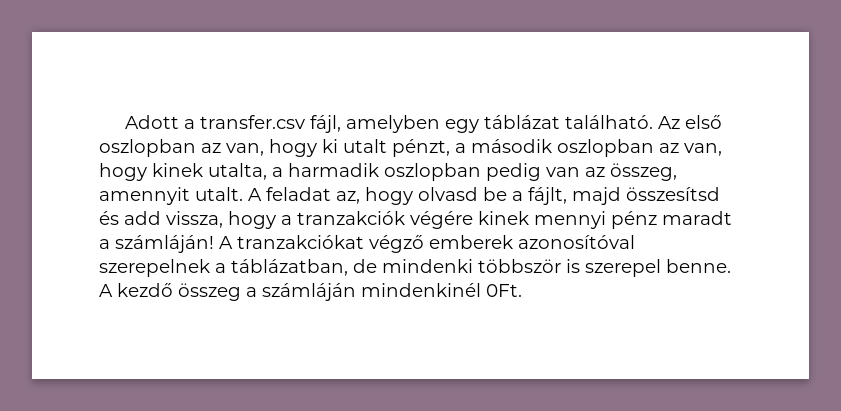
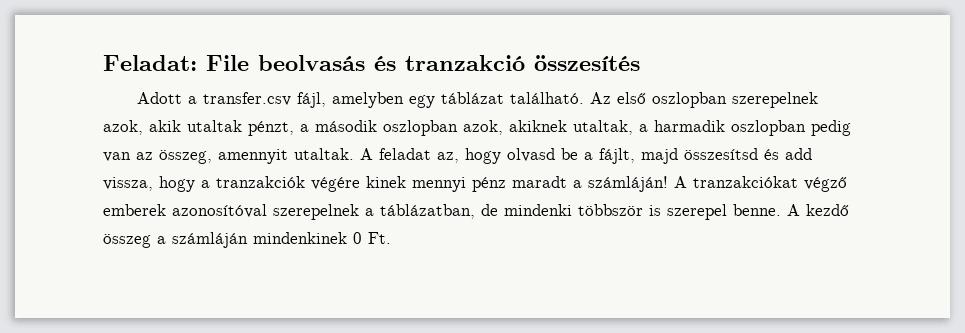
+ Feladat: File beolvasás és tranzakció összesítés
- Az első oszlopban az van, hogy ki utalt pénzt, a második oszlopban az van, hogy kinek utalta, a harmadik oszlopban pedig van az összeg, amennyit utalt.
+ Az első oszlopban szerepelnek azok, akik utaltak pénzt, a második oszlopban azok, akiknek utaltak, a harmadik oszlopban pedig van az összeg, amennyit utaltak.
- A kezdő összeg a számláján mindenkinél 0Ft.
+ A kezdő összeg a számláján mindenkinek 0 Ft.

